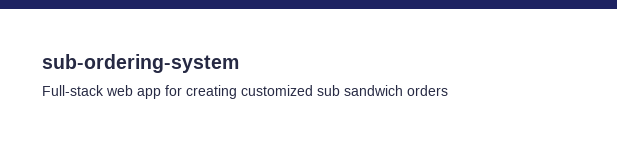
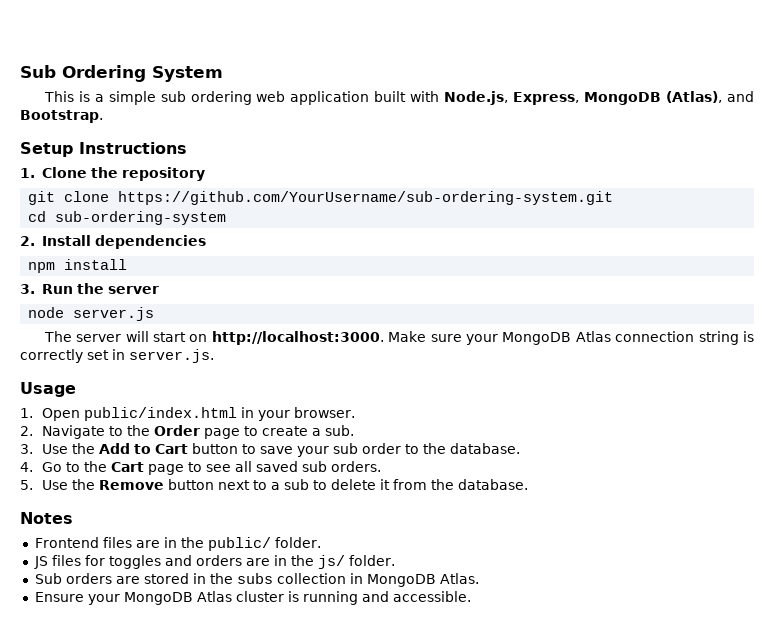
- sub-ordering-system
- Full-stack web app for creating customized sub sandwich orders
+ Sub Ordering System
+ This is a simple sub ordering web application built with Node.js, Express, MongoDB (Atlas), and Bootstrap.
+ Setup Instructions
+ 1. Clone the repository
+ git clone https://github.com/YourUsername/sub-ordering-system.git
+ cd sub-ordering-system
+ 2. Install dependencies
+ npm install
+ 3. Run the server
+ node server.js
+ The server will start on http://localhost:3000. Make sure your MongoDB Atlas connection string is correctly set in server.js.
+ Usage
+ 1. Open public/index.html in your browser.
+ 2. Navigate to the Order page to create a sub.
+ 3. Use the Add to Cart button to save your sub order to the database.
+ 4. Go to the Cart page to see all saved sub orders.
+ 5. Use the Remove button next to a sub to delete it from the database.
+ Notes
+ Frontend files are in the public/ folder.
+ JS files for toggles and orders are in the js/ folder.
+ Sub orders are stored in the subs collection in MongoDB Atlas.
+ Ensure your MongoDB Atlas cluster is running and accessible.

